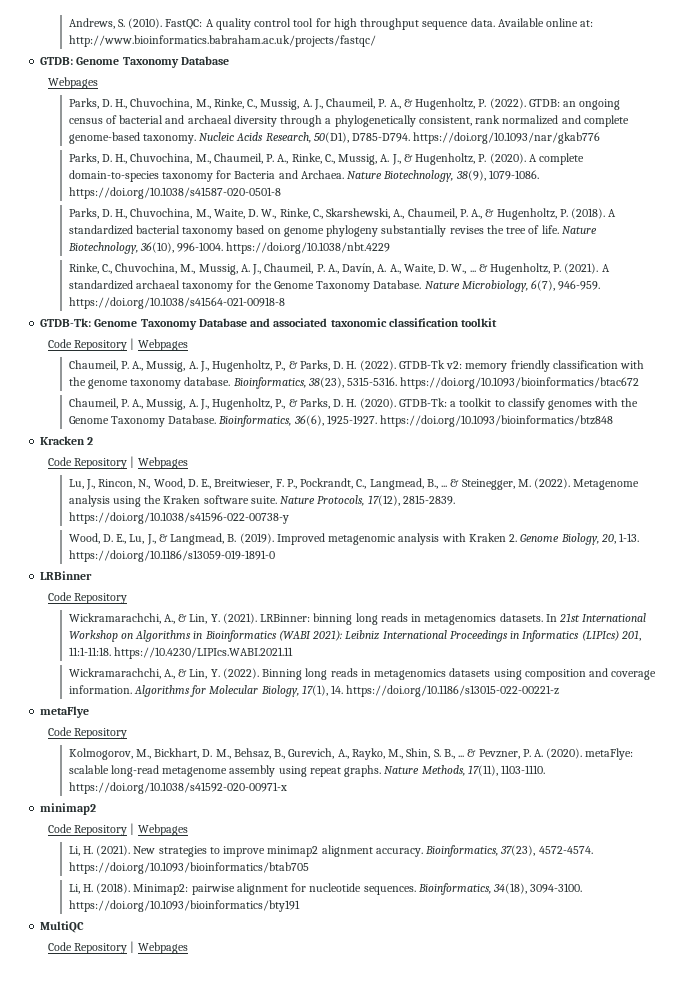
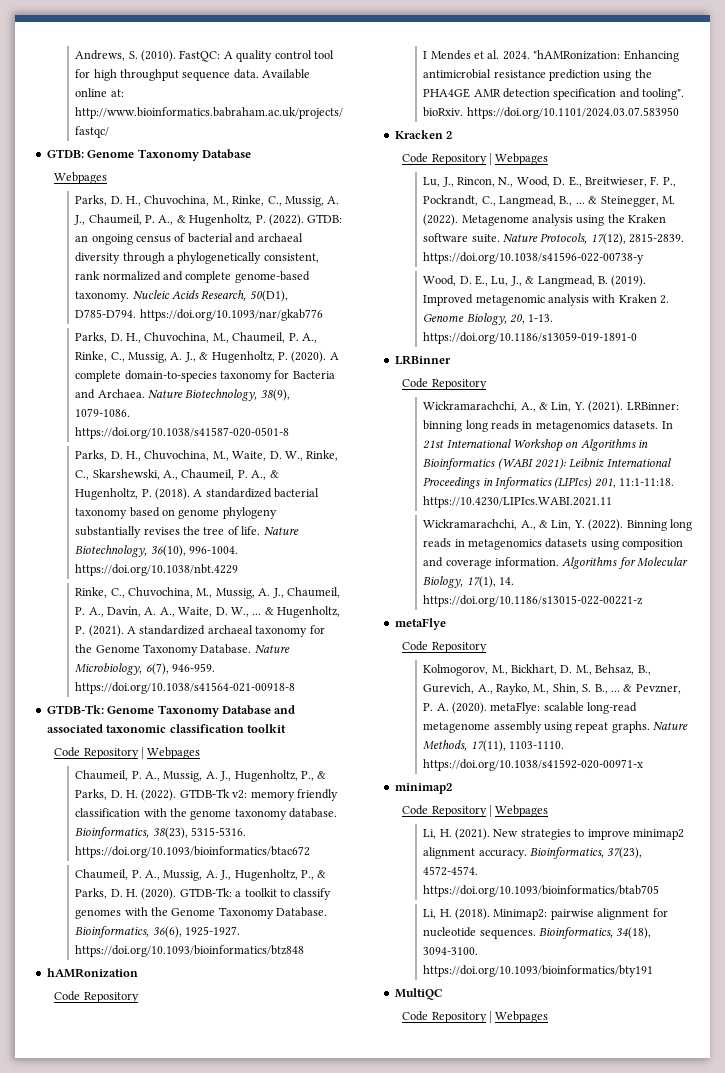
+ hAMRonization
+ Code Repository
+ I Mendes et al. 2024. "hAMRonization: Enhancing antimicrobial resistance prediction using the PHA4GE AMR detection specification and tooling". bioRxiv. https://doi.org/10.1101/2024.03.07.583950

